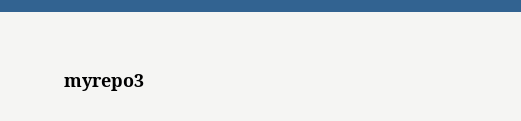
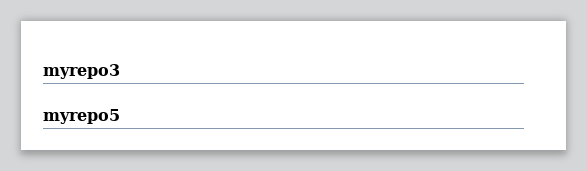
+ myrepo5

